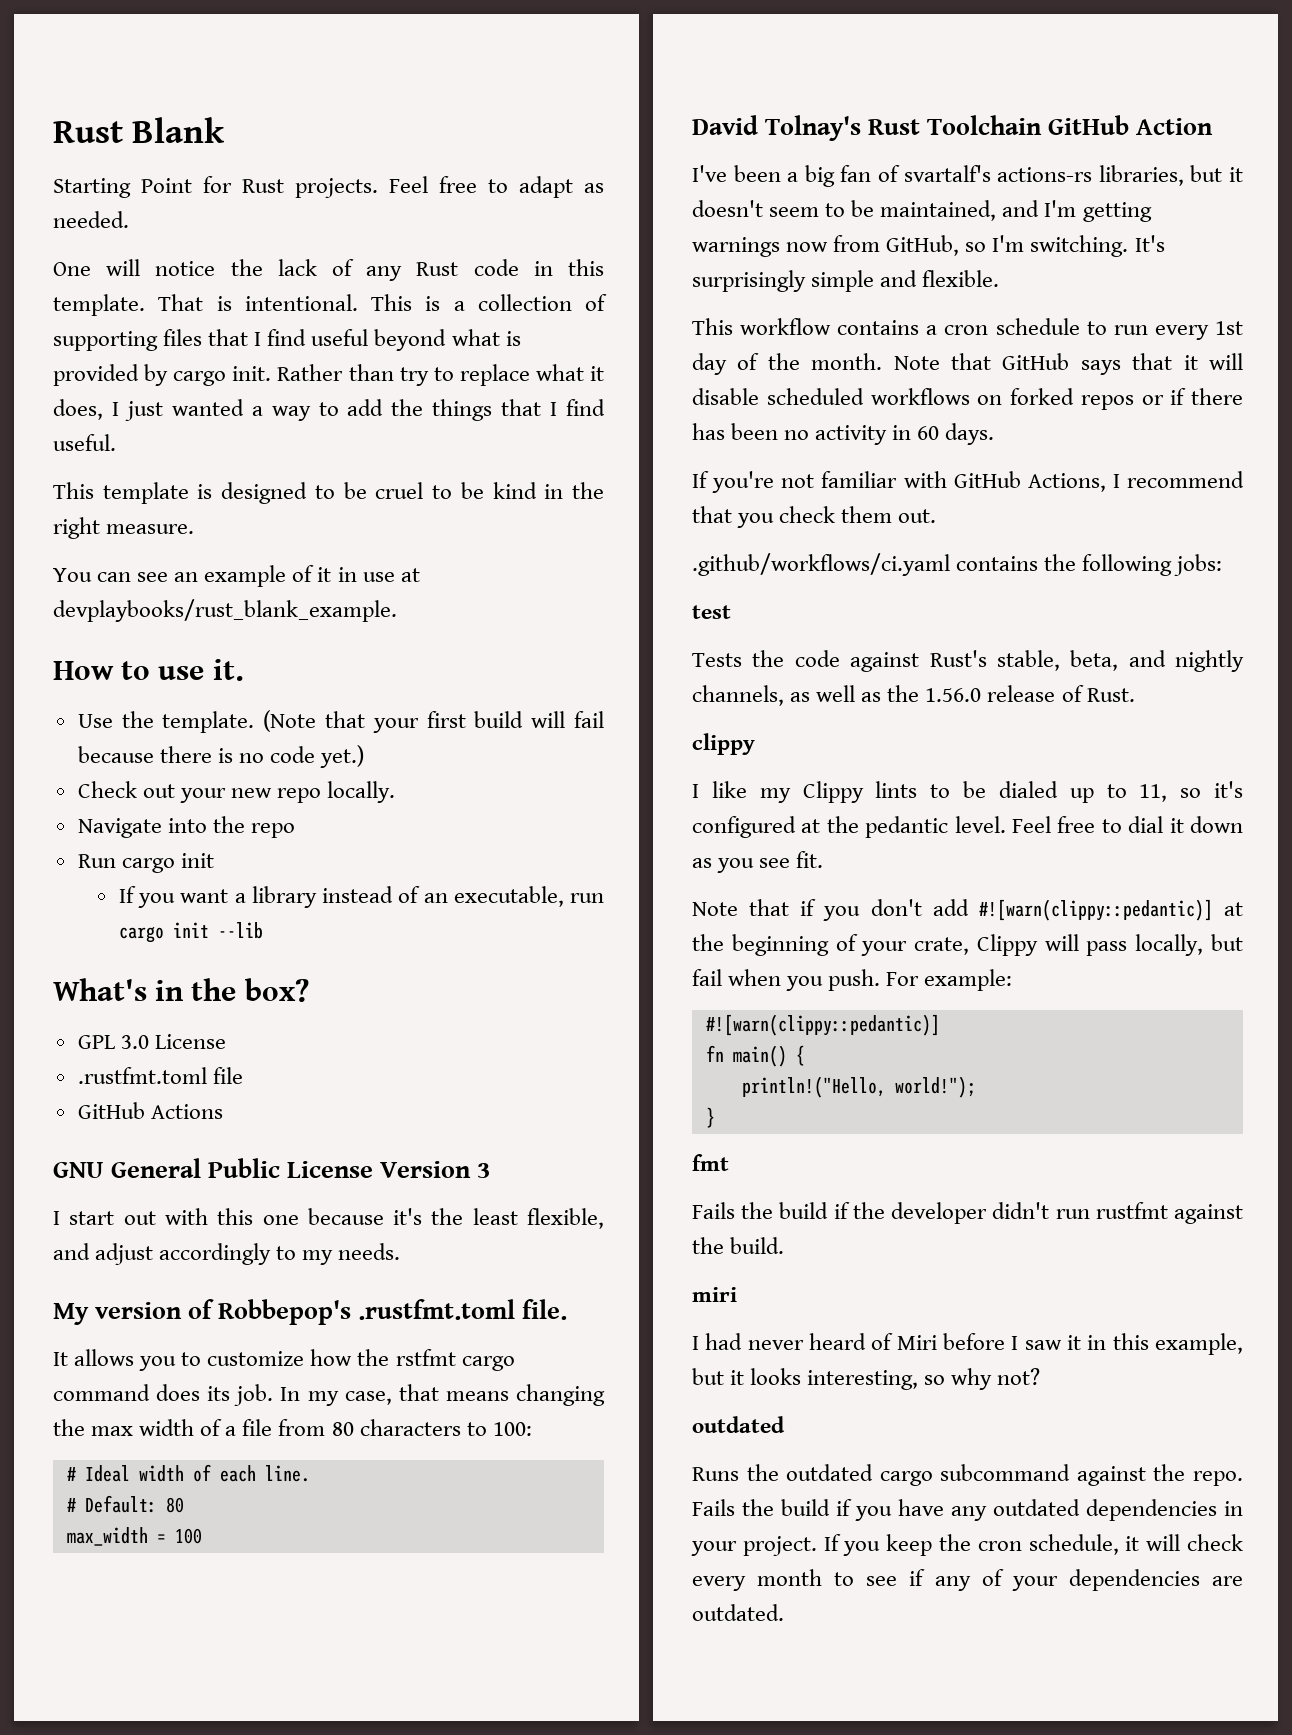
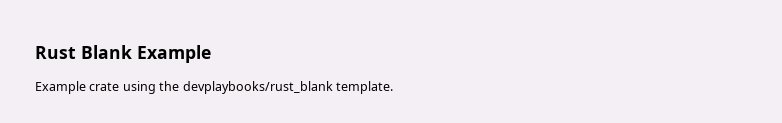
- Rust Blank
- Starting Point for Rust projects. Feel free to adapt as needed.
- One will notice the lack of any Rust code in this template. That is intentional. This is a collection of supporting files that I find useful beyond what is provided by cargo init. Rather than try to replace what it does, I just wanted a way to add the things that I find useful.
- This template is designed to be cruel to be kind in the right measure.
- You can see an example of it in use at devplaybooks/rust_blank_example.
- How to use it.
- Use the template. (Note that your first build will fail because there is no code yet.)
- Check out your new repo locally.
- Navigate into the repo
- Run cargo init
- If you want a library instead of an executable, run cargo init --lib
- What's in the box?
- GPL 3.0 License
- .rustfmt.toml file
- GitHub Actions
- GNU General Public License Version 3
- I start out with this one because it's the least flexible, and adjust accordingly to my needs.
- My version of Robbepop's .rustfmt.toml file.
- It allows you to customize how the rstfmt cargo command does its job. In my case, that means changing the max width of a file from 80 characters to 100:
- # Ideal width of each line.
- # Default: 80
- max_width = 100
- David Tolnay's Rust Toolchain GitHub Action
- I've been a big fan of svartalf's actions-rs libraries, but it doesn't seem to be maintained, and I'm getting warnings now from GitHub, so I'm switching. It's surprisingly simple and flexible.
- This workflow contains a cron schedule to run every 1st day of the month. Note that GitHub says that it will disable scheduled workflows on forked repos or if there has been no activity in 60 days.
- If you're not familiar with GitHub Actions, I recommend that you check them out.
- .github/workflows/ci.yaml contains the following jobs:
- test
- Tests the code against Rust's stable, beta, and nightly channels, as well as the 1.56.0 release of Rust.
- clippy
- I like my Clippy lints to be dialed up to 11, so it's configured at the pedantic level. Feel free to dial it down as you see fit.
- Note that if you don't add #![warn(clippy::pedantic)] at the beginning of your crate, Clippy will pass locally, but fail when you push. For example:
- #![warn(clippy::pedantic)]
- fn main() {
- println!("Hello, world!");
- }
- fmt
- Fails the build if the developer didn't run rustfmt against the build.
- miri
- I had never heard of Miri before I saw it in this example, but it looks interesting, so why not?
- outdated
- Runs the outdated cargo subcommand against the repo. Fails the build if you have any outdated dependencies in your project. If you keep the cron schedule, it will check every month to see if any of your dependencies are outdated.
+ Rust Blank Example
+ Example crate using the devplaybooks/rust_blank template.

